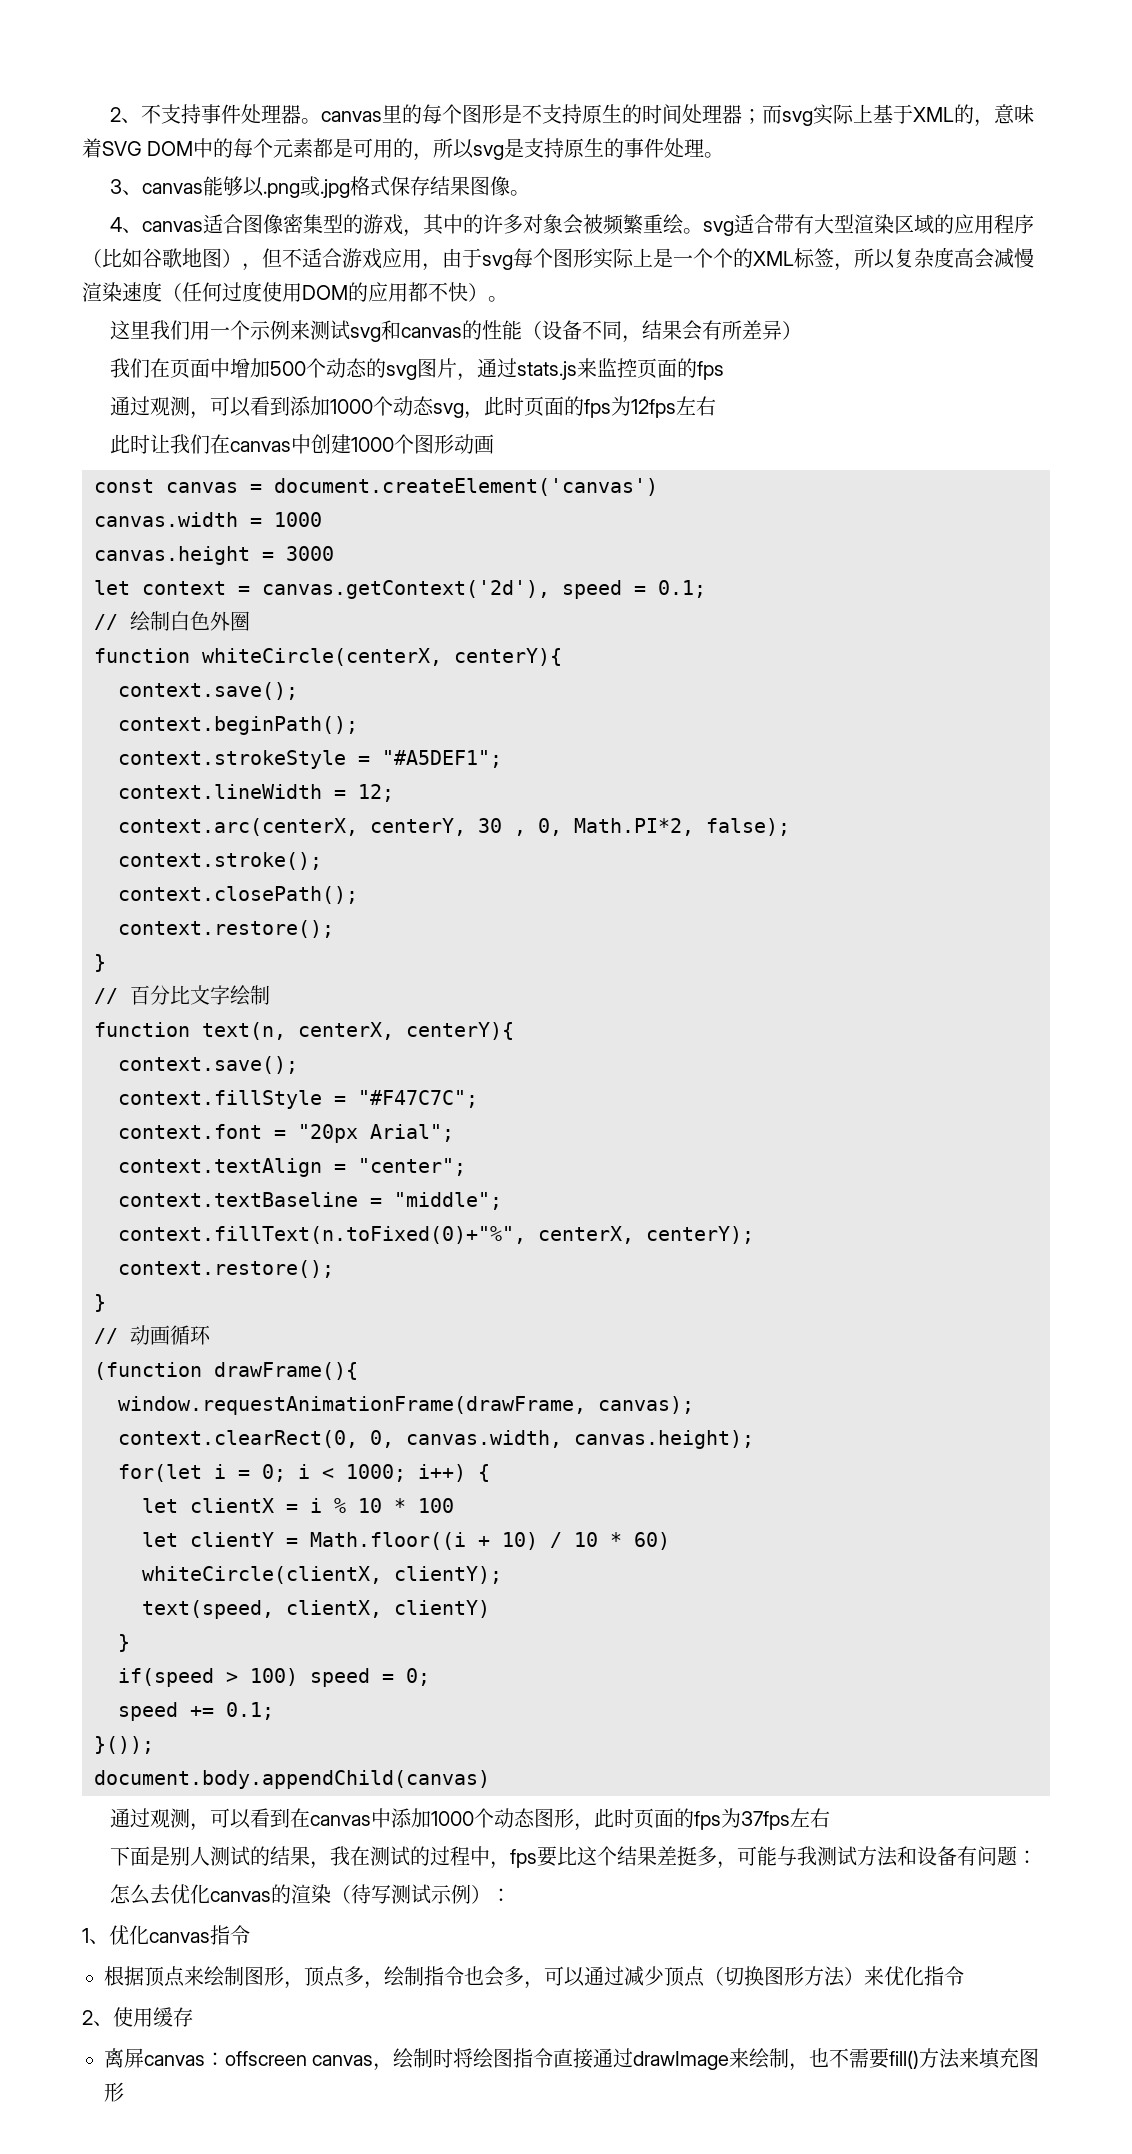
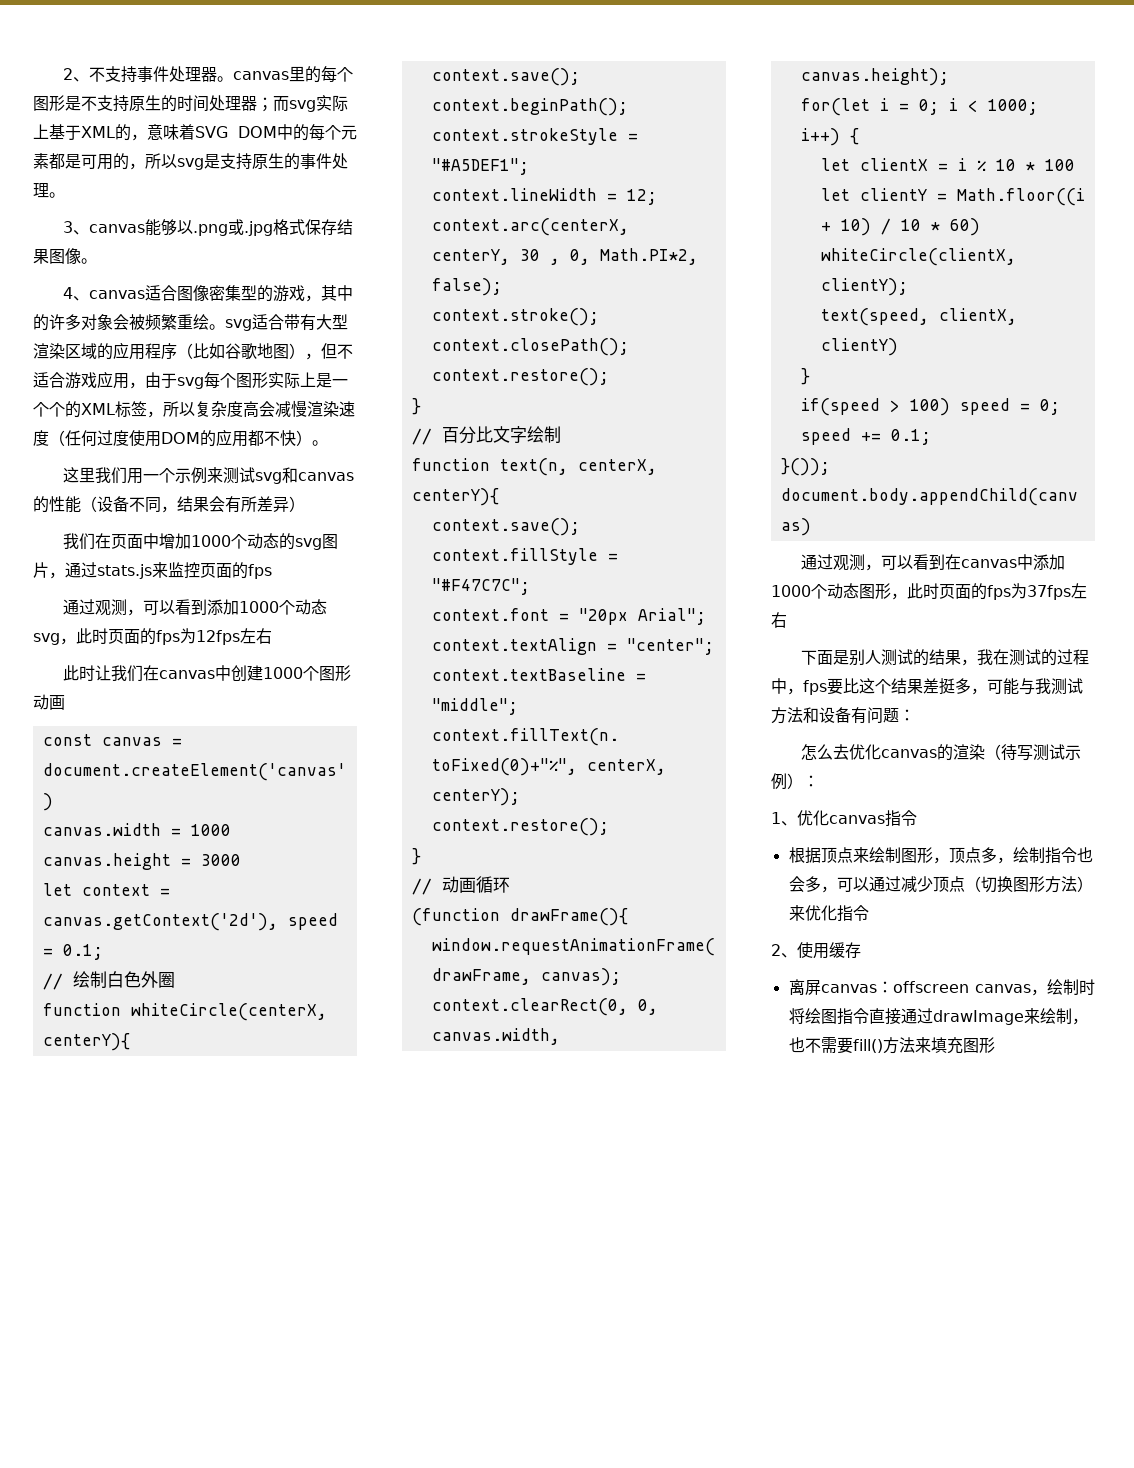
- 我们在页面中增加500个动态的svg图片，通过stats.js来监控页面的fps
+ 我们在页面中增加1000个动态的svg图片，通过stats.js来监控页面的fps

